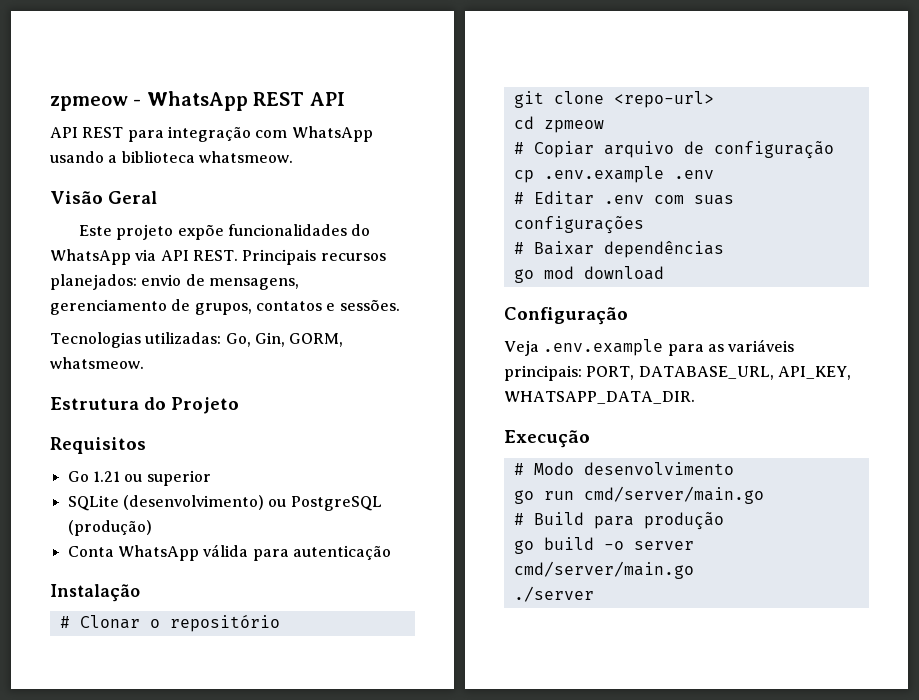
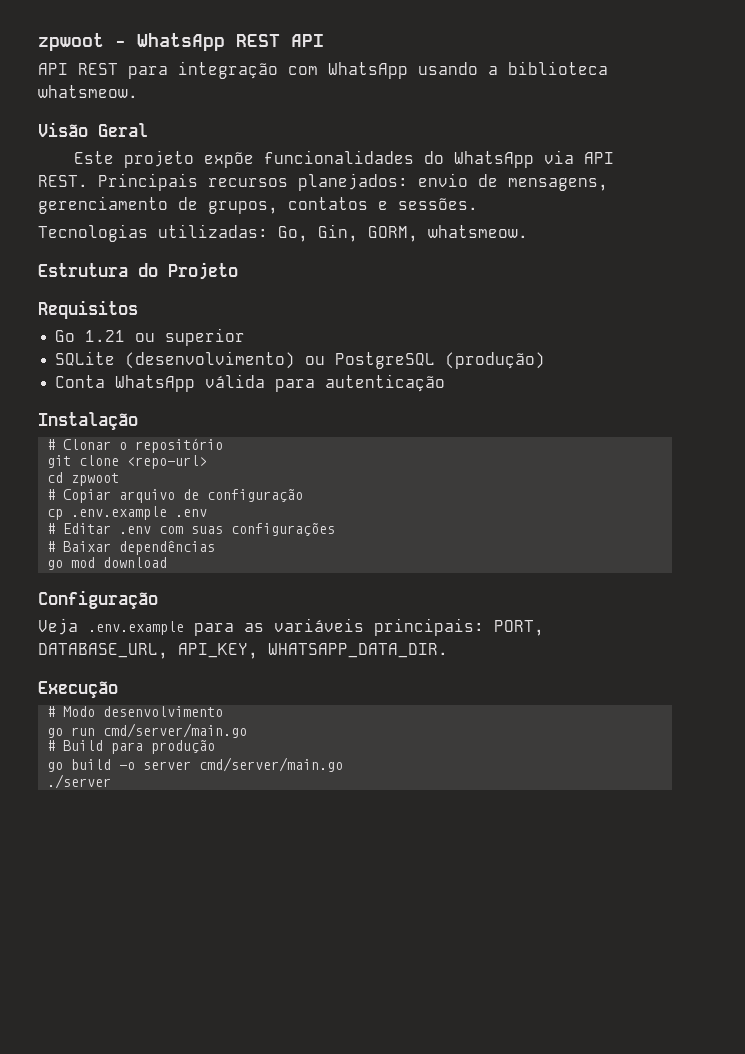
- zpmeow - WhatsApp REST API
+ zpwoot - WhatsApp REST API
- cd zpmeow
+ cd zpwoot

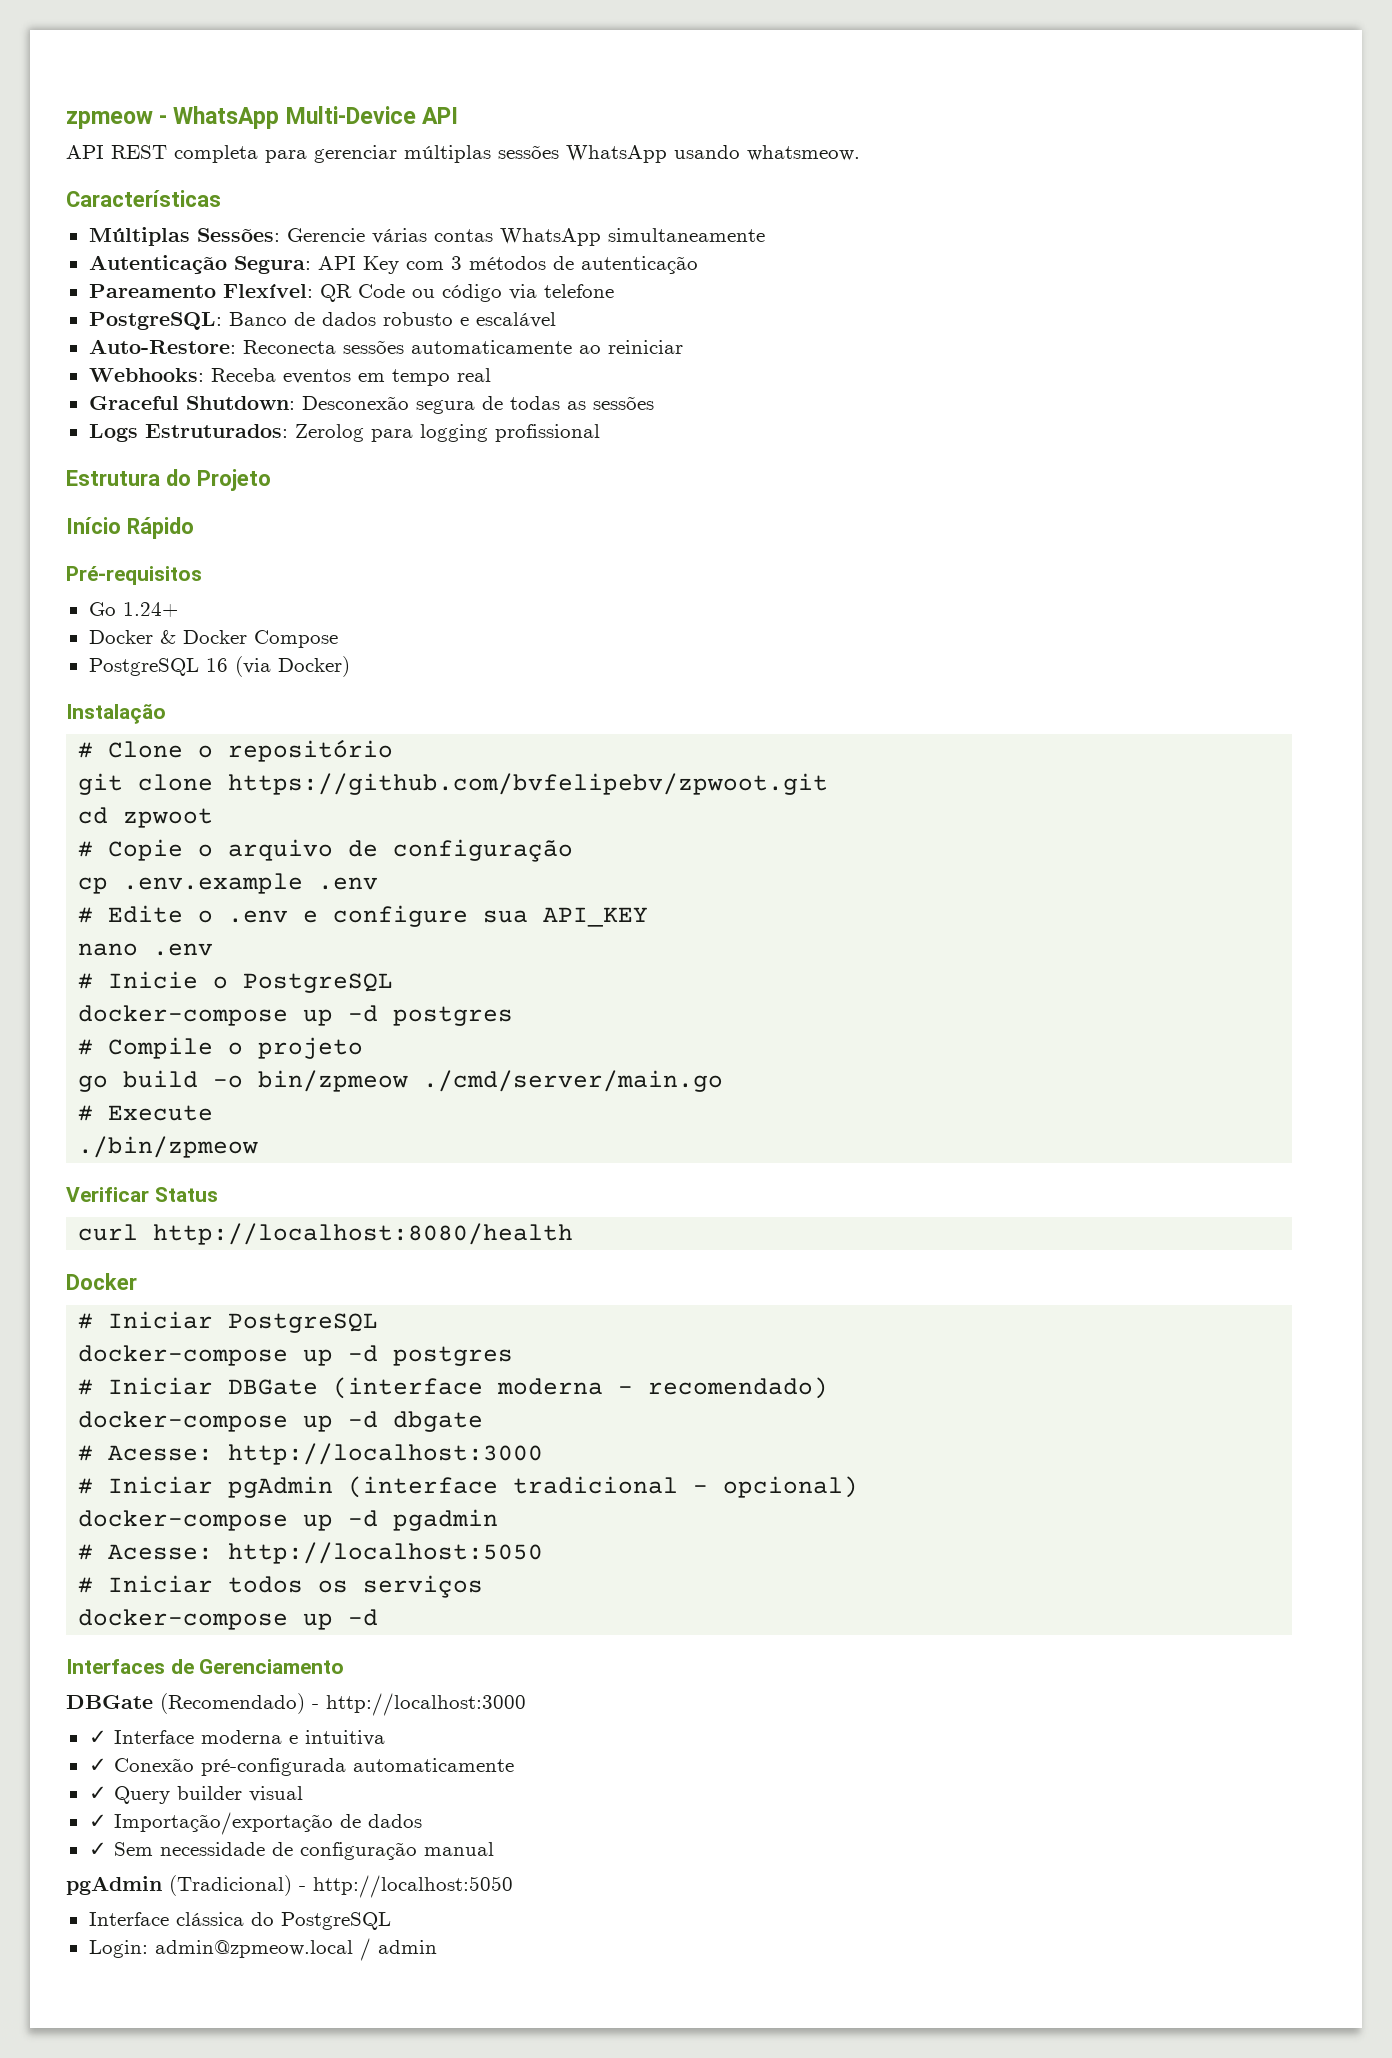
- zpwoot - WhatsApp REST API
+ zpmeow - WhatsApp Multi-Device API
- API REST para integração com WhatsApp usando a biblioteca whatsmeow.
- Visão Geral
- Este projeto expõe funcionalidades do WhatsApp via API REST. Principais recursos planejados: envio de mensagens, gerenciamento de grupos, contatos e sessões.
- Tecnologias utilizadas: Go, Gin, GORM, whatsmeow.
+ API REST completa para gerenciar múltiplas sessões WhatsApp usando whatsmeow.
+ Características
+ Múltiplas Sessões: Gerencie várias contas WhatsApp simultaneamente
+ Autenticação Segura: API Key com 3 métodos de autenticação
+ Pareamento Flexível: QR Code ou código via telefone
+ PostgreSQL: Banco de dados robusto e escalável
+ Auto-Restore: Reconecta sessões automaticamente ao reiniciar
+ Webhooks: Receba eventos em tempo real
+ Graceful Shutdown: Desconexão segura de todas as sessões
+ Logs Estruturados: Zerolog para logging profissional
  Estrutura do Projeto
- Requisitos
- Go 1.21 ou superior
- SQLite (desenvolvimento) ou PostgreSQL (produção)
- Conta WhatsApp válida para autenticação
+ Início Rápido
+ Pré-requisitos
+ Go 1.24+
+ Docker & Docker Compose
+ PostgreSQL 16 (via Docker)
- # Clonar o repositório
+ # Clone o repositório
- git clone <repo-url>
+ git clone https://github.com/bvfelipebv/zpwoot.git
- # Copiar arquivo de configuração
+ # Copie o arquivo de configuração
- # Editar .env com suas configurações
- # Baixar dependências
- go mod download
- Configuração
- Veja .env.example para as variáveis principais: PORT, DATABASE_URL, API_KEY, WHATSAPP_DATA_DIR.
- Execução
- # Modo desenvolvimento
- go run cmd/server/main.go
- # Build para produção
- go build -o server cmd/server/main.go
- ./server
+ # Edite o .env e configure sua API_KEY
+ nano .env
+ # Inicie o PostgreSQL
+ docker-compose up -d postgres
+ # Compile o projeto
+ go build -o bin/zpmeow ./cmd/server/main.go
+ # Execute
+ ./bin/zpmeow
+ Verificar Status
+ curl http://localhost:8080/health
+ Docker
+ # Iniciar PostgreSQL
+ docker-compose up -d postgres
+ # Iniciar DBGate (interface moderna - recomendado)
+ docker-compose up -d dbgate
+ # Acesse: http://localhost:3000
+ # Iniciar pgAdmin (interface tradicional - opcional)
+ docker-compose up -d pgadmin
+ # Acesse: http://localhost:5050
+ # Iniciar todos os serviços
+ docker-compose up -d
+ Interfaces de Gerenciamento
+ DBGate (Recomendado) - http://localhost:3000
+ ✓ Interface moderna e intuitiva
+ ✓ Conexão pré-configurada automaticamente
+ ✓ Query builder visual
+ ✓ Importação/exportação de dados
+ ✓ Sem necessidade de configuração manual
+ pgAdmin (Tradicional) - http://localhost:5050
+ Interface clássica do PostgreSQL
+ Login: admin@zpmeow.local / admin

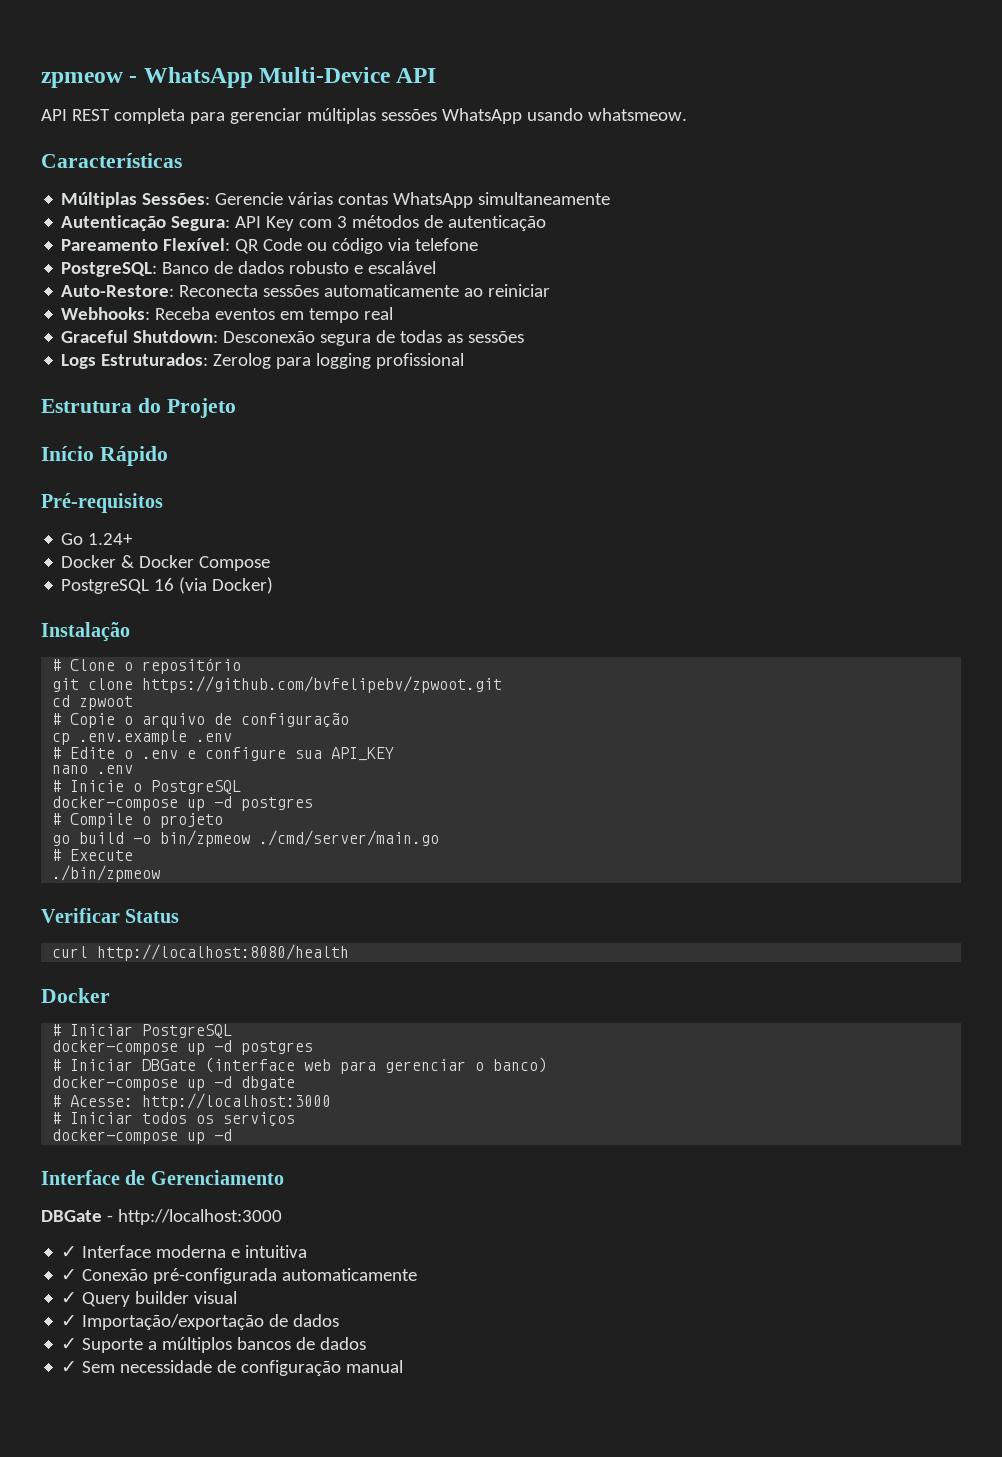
- # Iniciar DBGate (interface moderna - recomendado)
+ # Iniciar DBGate (interface web para gerenciar o banco)
- # Iniciar pgAdmin (interface tradicional - opcional)
- docker-compose up -d pgadmin
- # Acesse: http://localhost:5050
- Interfaces de Gerenciamento
+ Interface de Gerenciamento
- DBGate (Recomendado) - http://localhost:3000
+ DBGate - http://localhost:3000
+ ✓ Suporte a múltiplos bancos de dados
- pgAdmin (Tradicional) - http://localhost:5050
- Interface clássica do PostgreSQL
- Login: admin@zpmeow.local / admin

